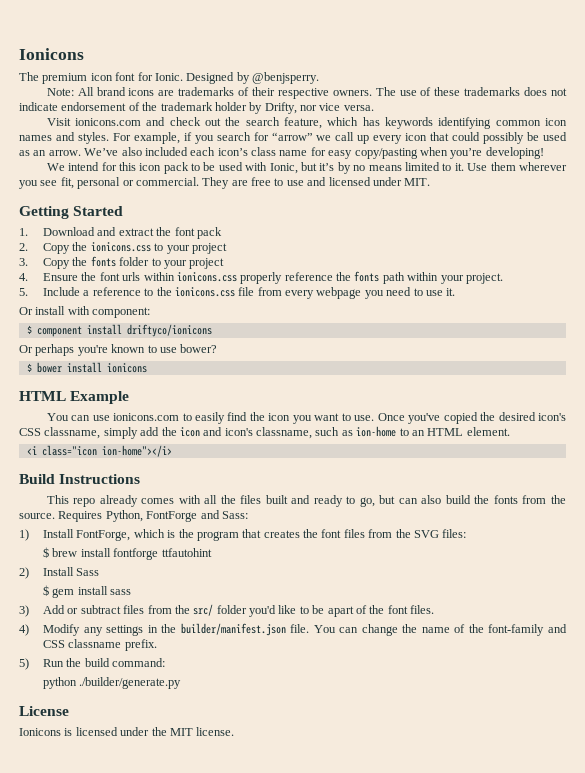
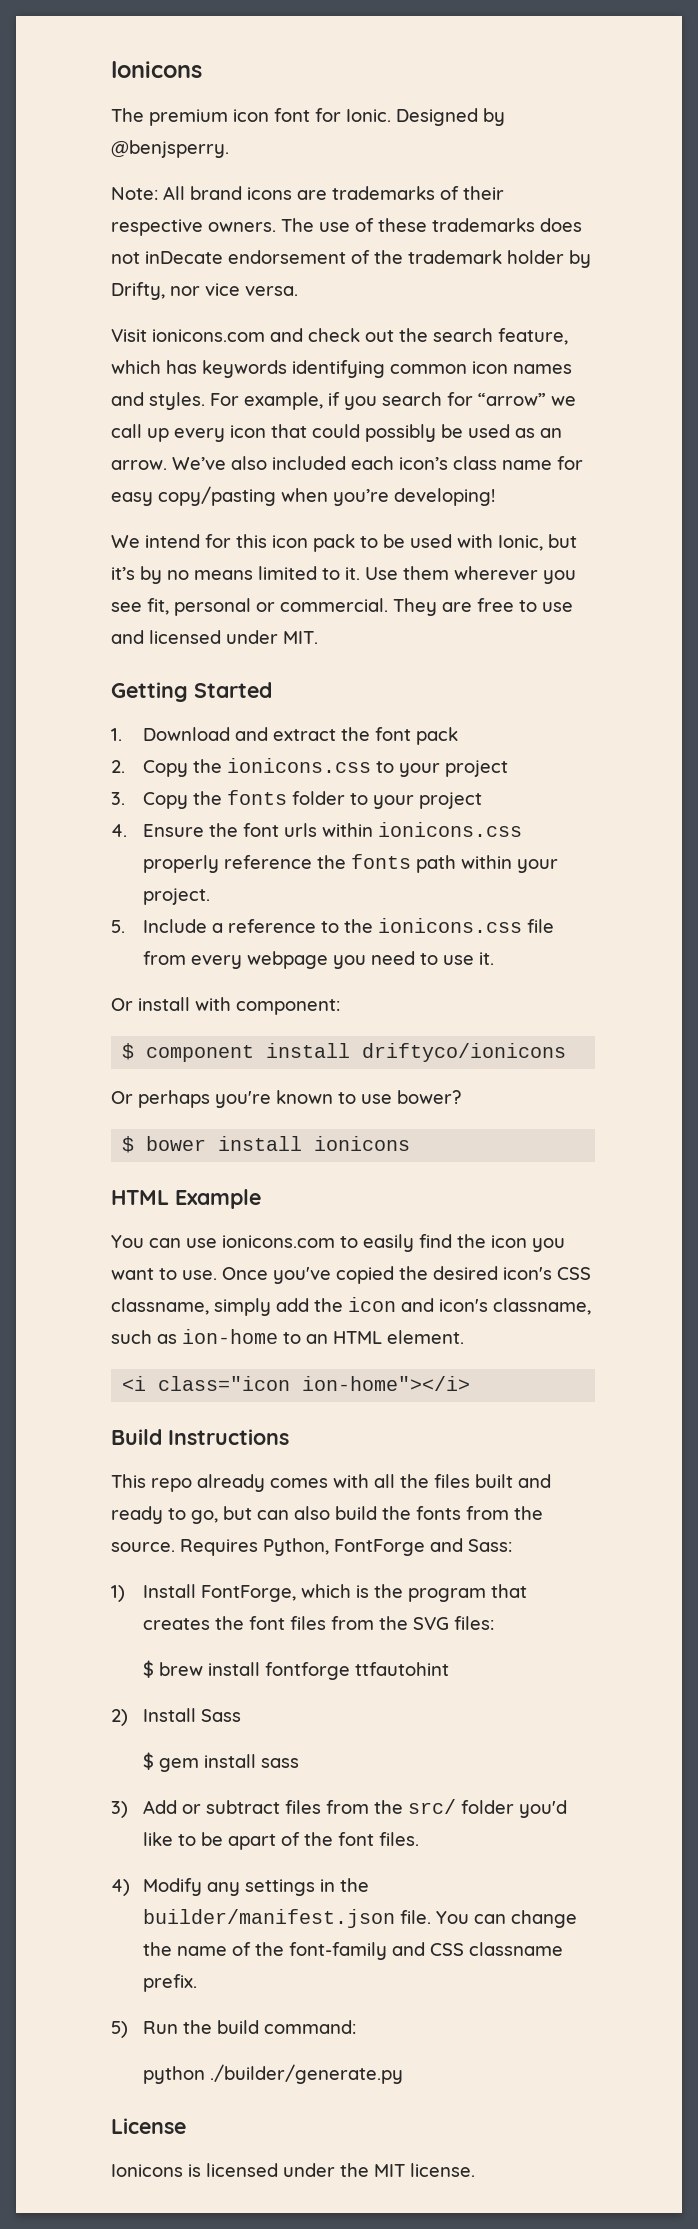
- The use of these trademarks does not indicate endorsement of the trademark holder by Drifty, nor vice versa.
+ The use of these trademarks does not inDecate endorsement of the trademark holder by Drifty, nor vice versa.

